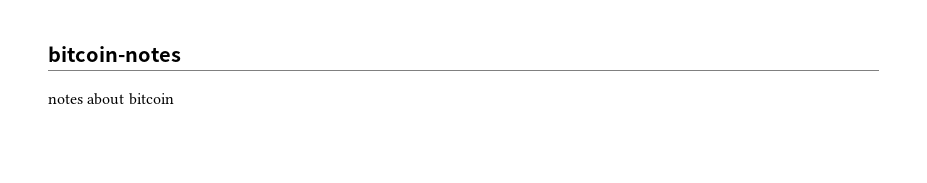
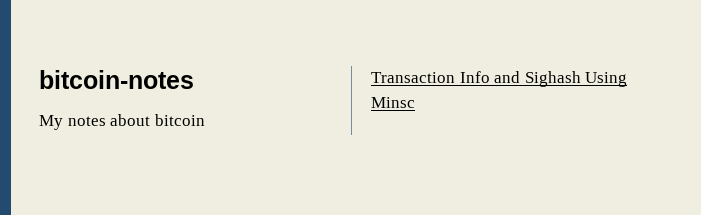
- notes about bitcoin
+ My notes about bitcoin
+ Transaction Info and Sighash Using Minsc

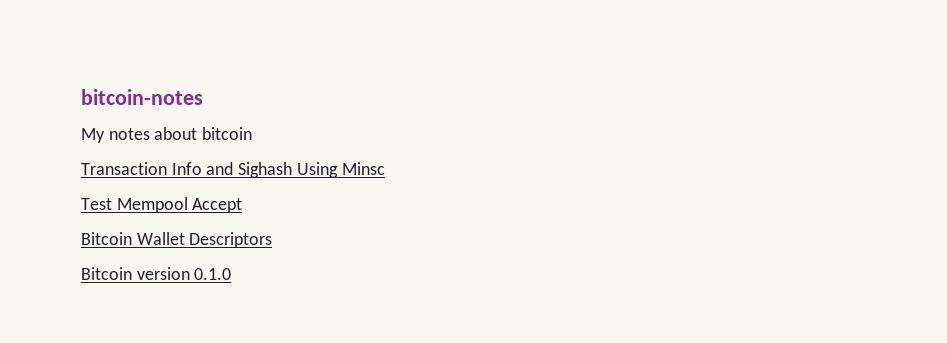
+ Test Mempool Accept
+ Bitcoin Wallet Descriptors
+ Bitcoin version 0.1.0

